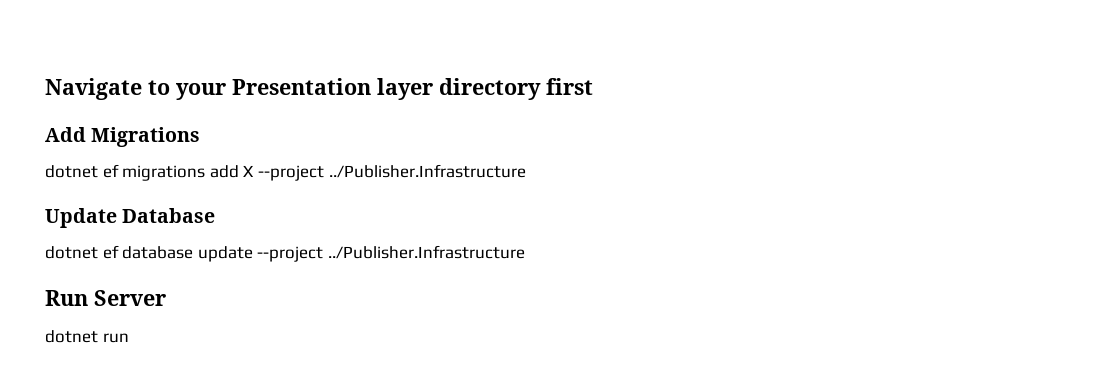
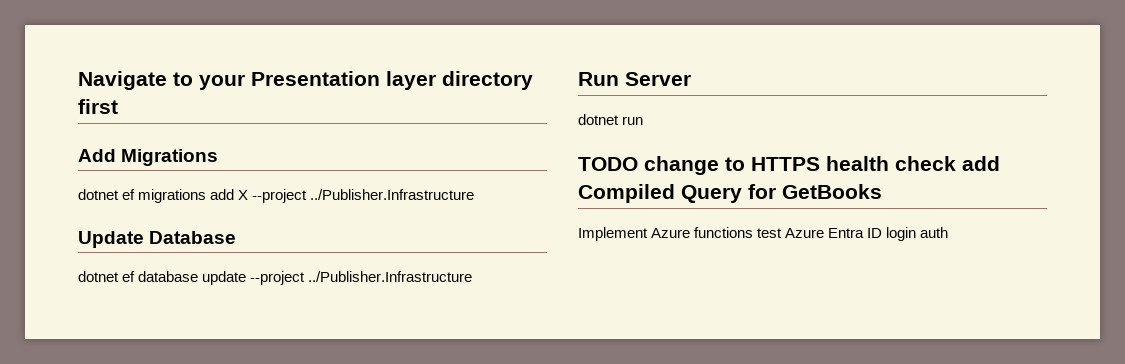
+ TODO change to HTTPS health check add Compiled Query for GetBooks
+ Implement Azure functions test Azure Entra ID login auth

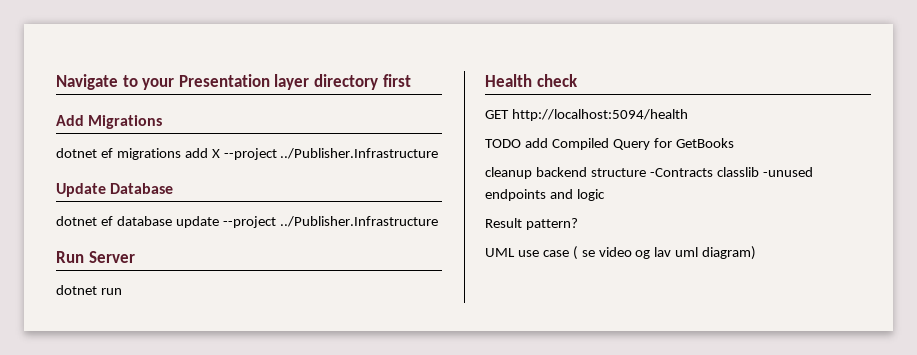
- TODO change to HTTPS health check add Compiled Query for GetBooks
+ Health check
+ GET http://localhost:5094/health
+ TODO add Compiled Query for GetBooks
- Implement Azure functions test Azure Entra ID login auth
+ cleanup backend structure -Contracts classlib -unused endpoints and logic
+ Result pattern?
+ UML use case ( se video og lav uml diagram)

